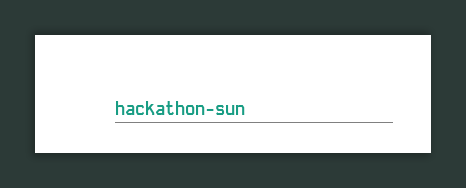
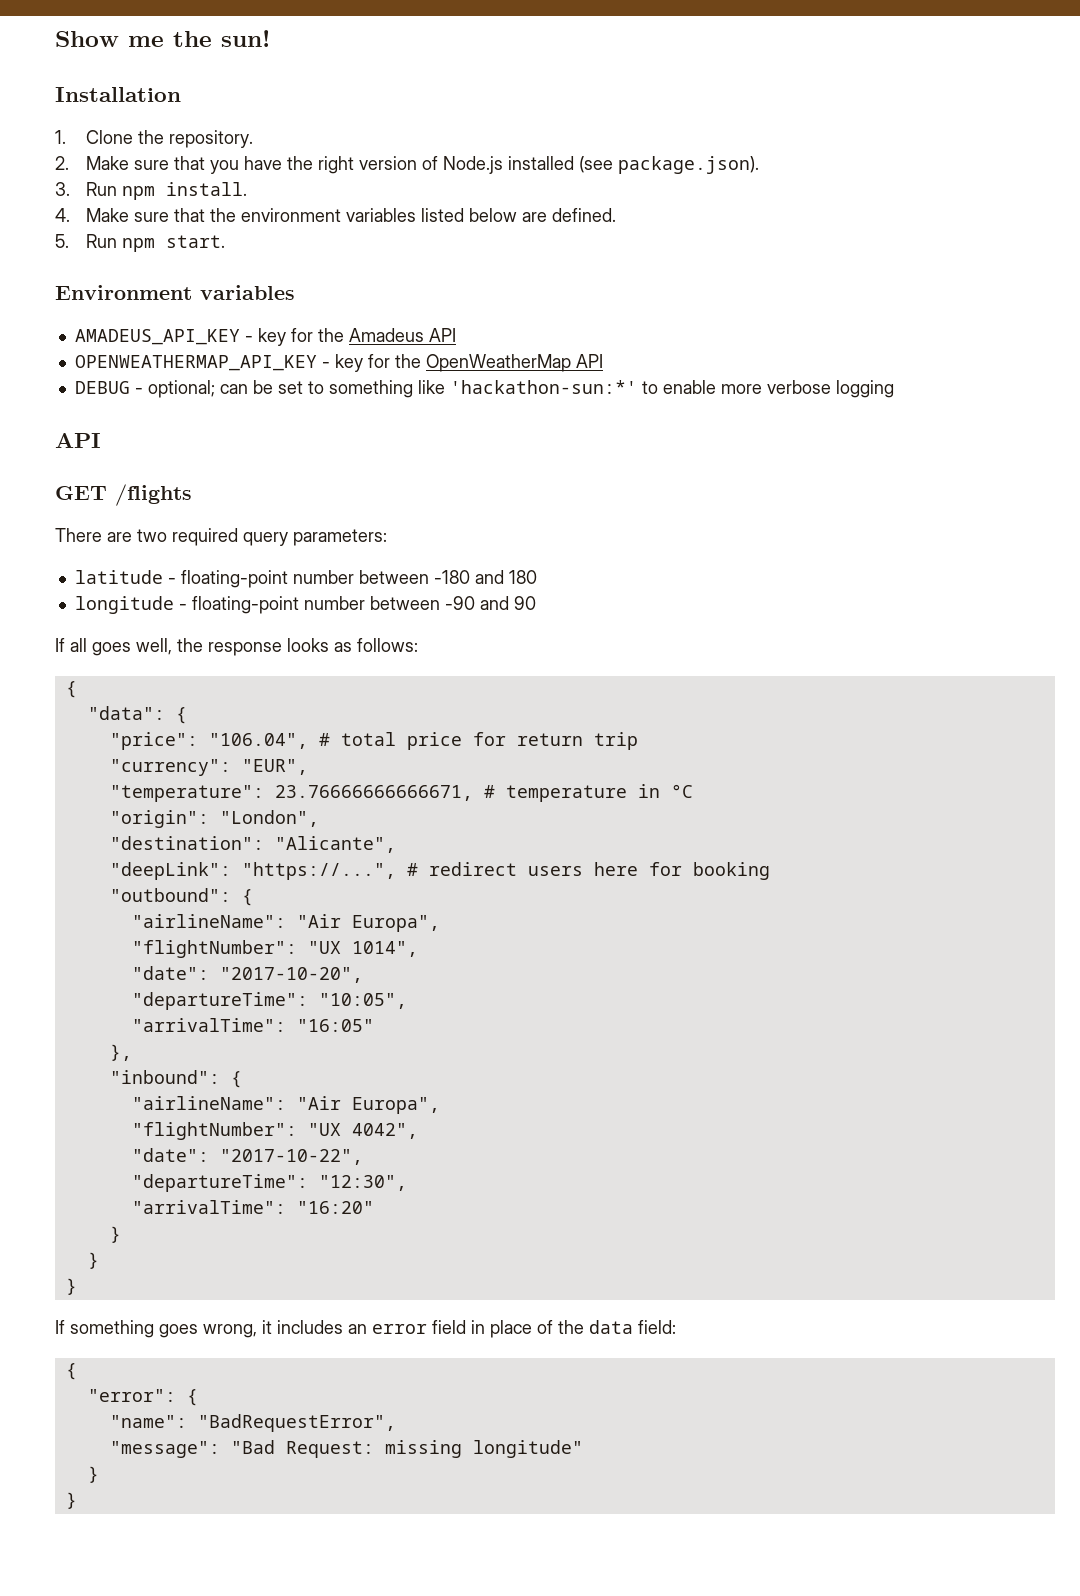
- hackathon-sun
+ Show me the sun!
+ Installation
+ 1. Clone the repository.
+ 2. Make sure that you have the right version of Node.js installed (see package.json).
+ 3. Run npm install.
+ 4. Make sure that the environment variables listed below are defined.
+ 5. Run npm start.
+ Environment variables
+ AMADEUS_API_KEY - key for the Amadeus API
+ OPENWEATHERMAP_API_KEY - key for the OpenWeatherMap API
+ DEBUG - optional; can be set to something like 'hackathon-sun:*' to enable more verbose logging
+ API
+ GET /flights
+ There are two required query parameters:
+ latitude - floating-point number between -180 and 180
+ longitude - floating-point number between -90 and 90
+ If all goes well, the response looks as follows:
+ {
+ "data": {
+ "price": "106.04", # total price for return trip
+ "currency": "EUR",
+ "temperature": 23.76666666666671, # temperature in °C
+ "origin": "London",
+ "destination": "Alicante",
+ "deepLink": "https://...", # redirect users here for booking
+ "outbound": {
+ "airlineName": "Air Europa",
+ "flightNumber": "UX 1014",
+ "date": "2017-10-20",
+ "departureTime": "10:05",
+ "arrivalTime": "16:05"
+ },
+ "inbound": {
+ "airlineName": "Air Europa",
+ "flightNumber": "UX 4042",
+ "date": "2017-10-22",
+ "departureTime": "12:30",
+ "arrivalTime": "16:20"
+ }
+ }
+ }
+ If something goes wrong, it includes an error field in place of the data field:
+ {
+ "error": {
+ "name": "BadRequestError",
+ "message": "Bad Request: missing longitude"
+ }
+ }

